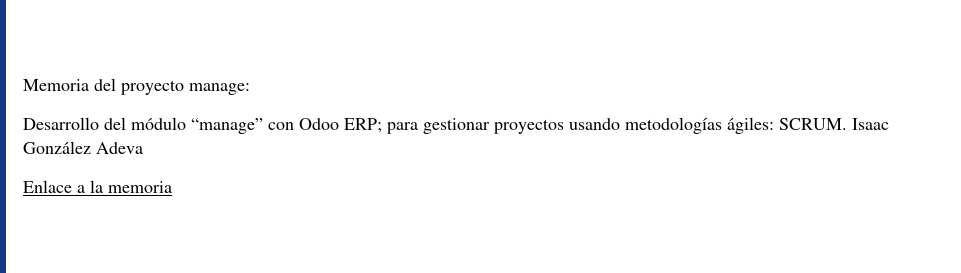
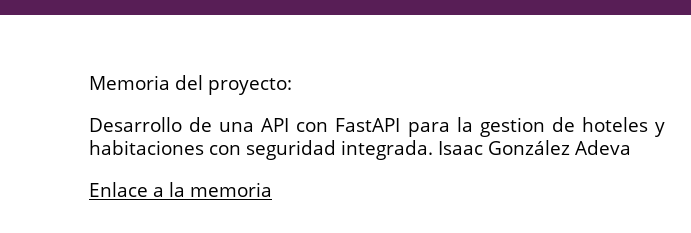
- Memoria del proyecto manage:
+ Memoria del proyecto:
- Desarrollo del módulo “manage” con Odoo ERP; para gestionar proyectos usando metodologías ágiles: SCRUM.
+ Desarrollo de una API con FastAPI para la gestion de hoteles y habitaciones con seguridad integrada.

